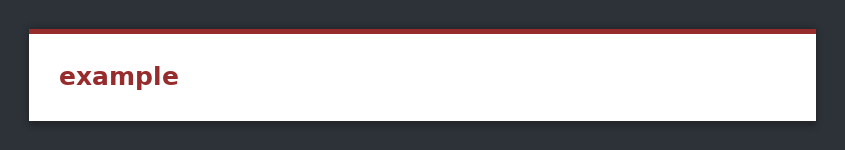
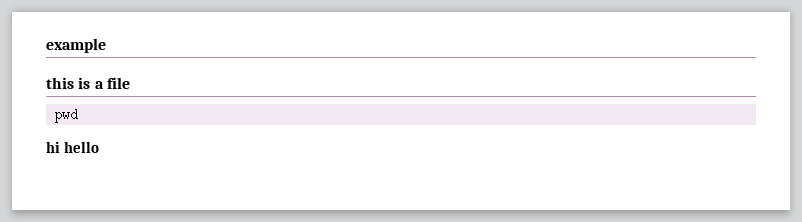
+ this is a file
+ pwd
+ hi hello

